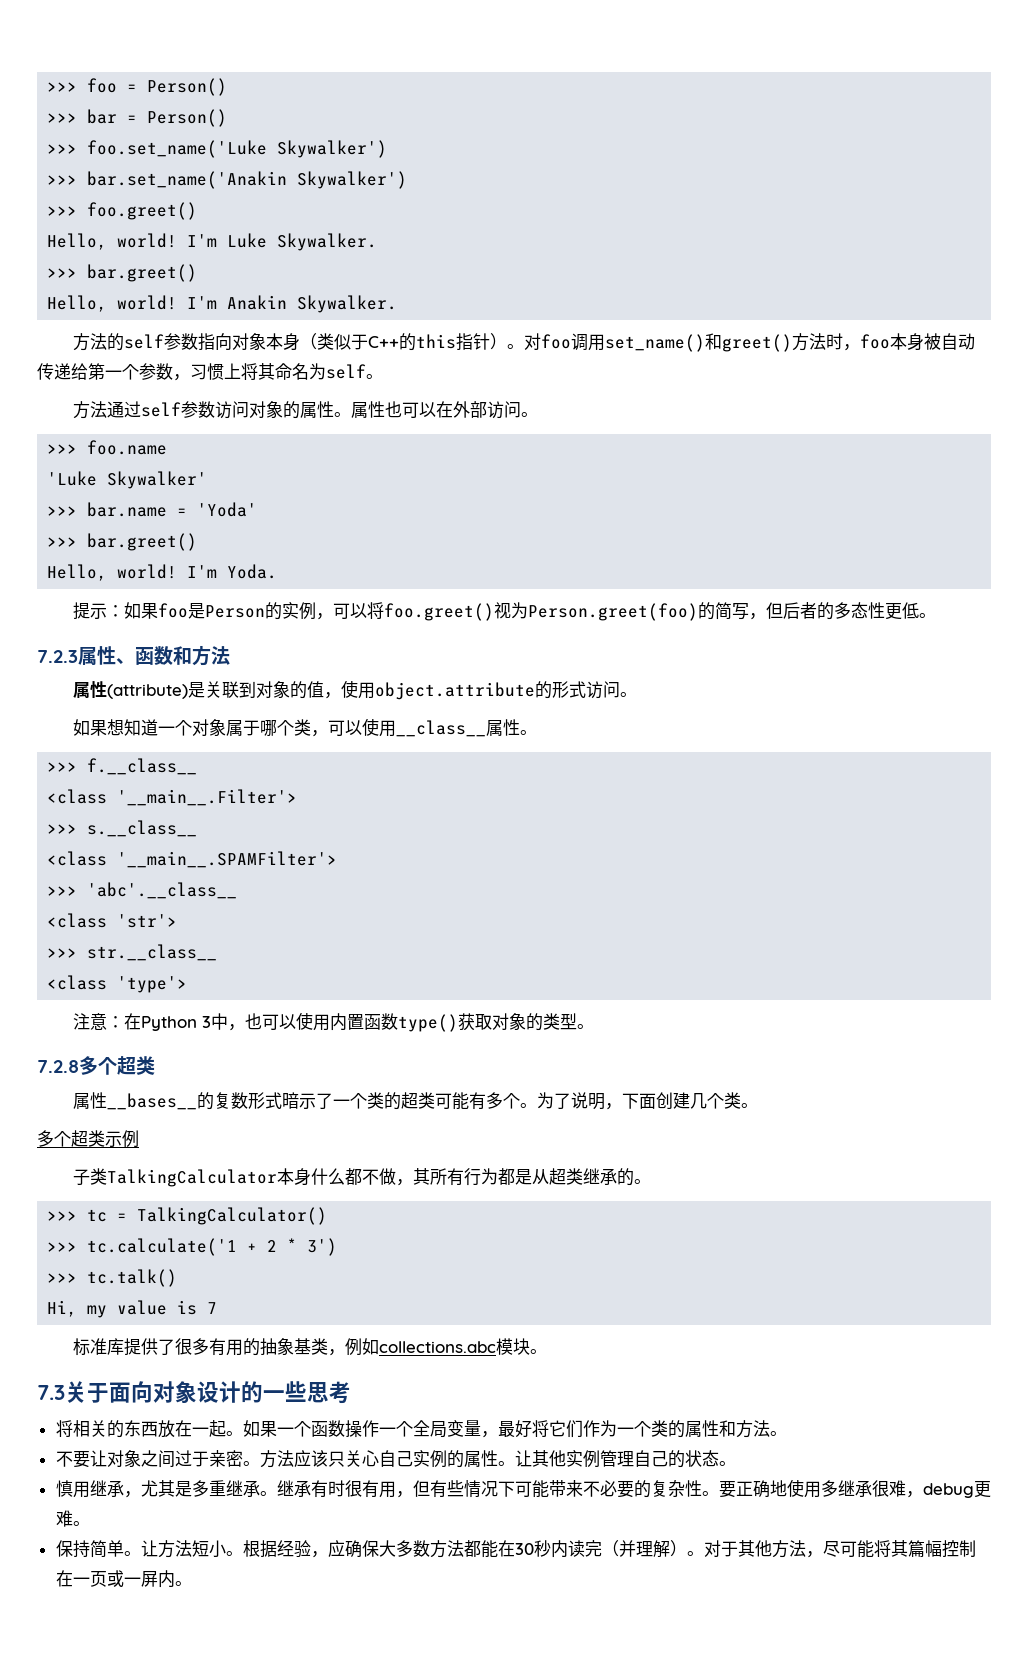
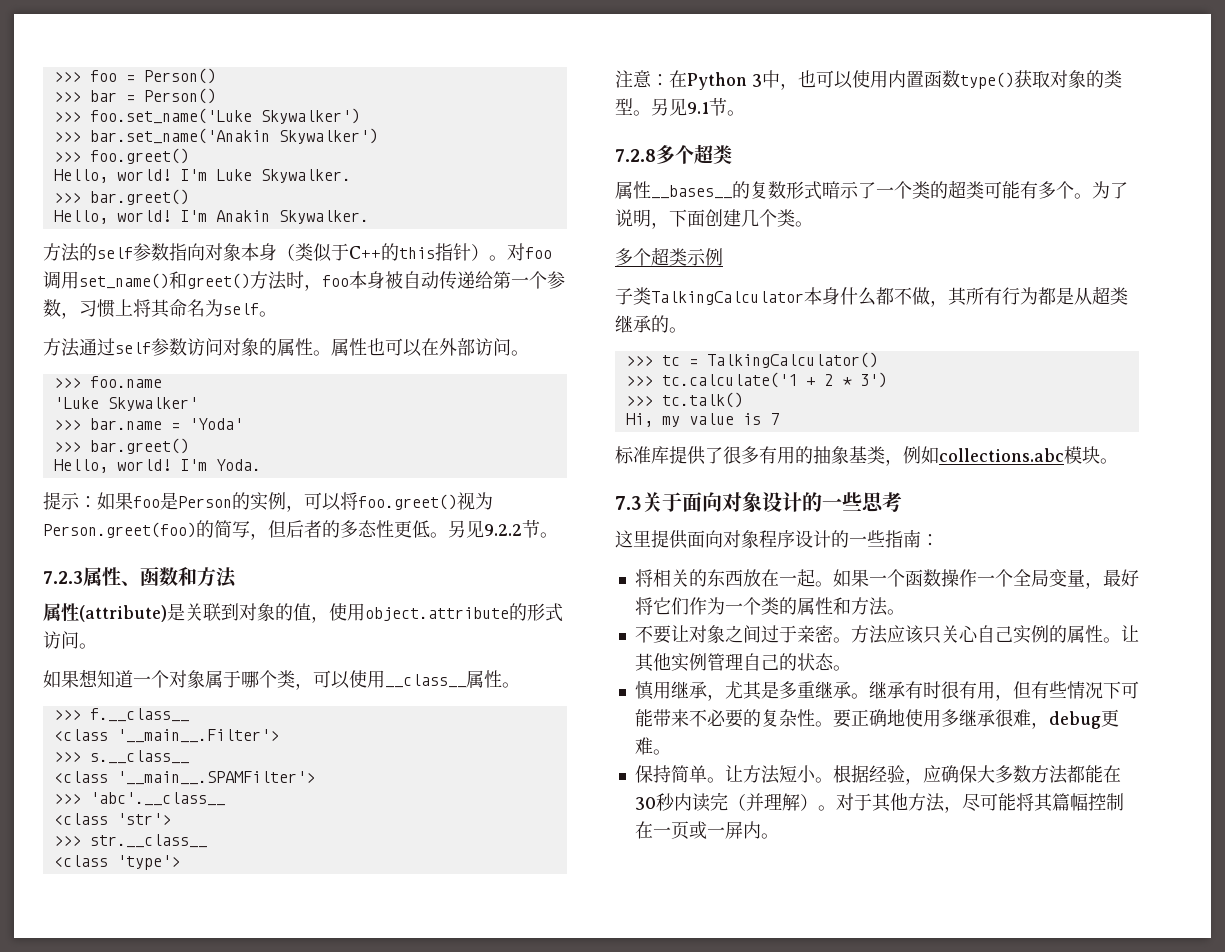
+ 另见9.2.2节。
+ 另见9.1节。
+ 这里提供面向对象程序设计的一些指南：

